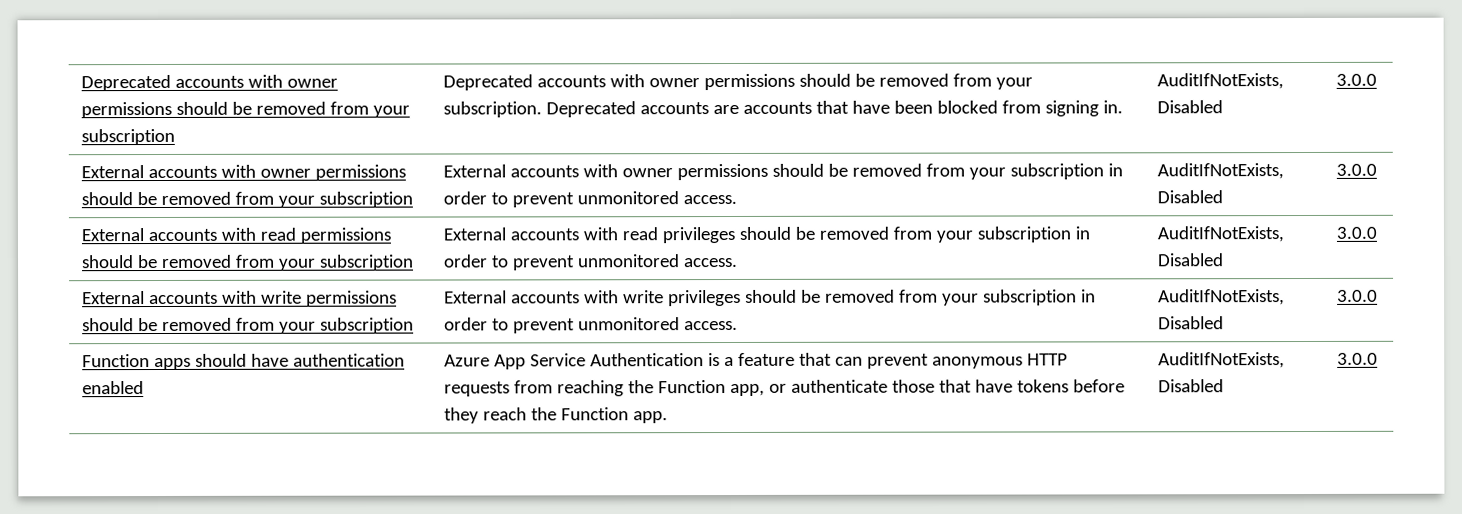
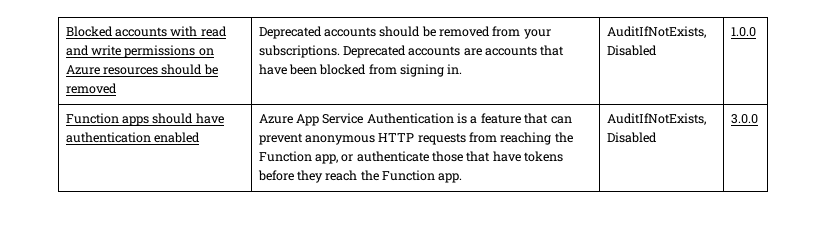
- Deprecated accounts with owner permissions should be removed from your subscription | Deprecated accounts with owner permissions should be removed from your subscription. Deprecated accounts are accounts that have been blocked from signing in. | AuditIfNotExists, Disabled | 3.0.0
- External accounts with owner permissions should be removed from your subscription | External accounts with owner permissions should be removed from your subscription in order to prevent unmonitored access. | AuditIfNotExists, Disabled | 3.0.0
- External accounts with read permissions should be removed from your subscription | External accounts with read privileges should be removed from your subscription in order to prevent unmonitored access. | AuditIfNotExists, Disabled | 3.0.0
- External accounts with write permissions should be removed from your subscription | External accounts with write privileges should be removed from your subscription in order to prevent unmonitored access. | AuditIfNotExists, Disabled | 3.0.0
+ Blocked accounts with read and write permissions on Azure resources should be removed | Deprecated accounts should be removed from your subscriptions. Deprecated accounts are accounts that have been blocked from signing in. | AuditIfNotExists, Disabled | 1.0.0

